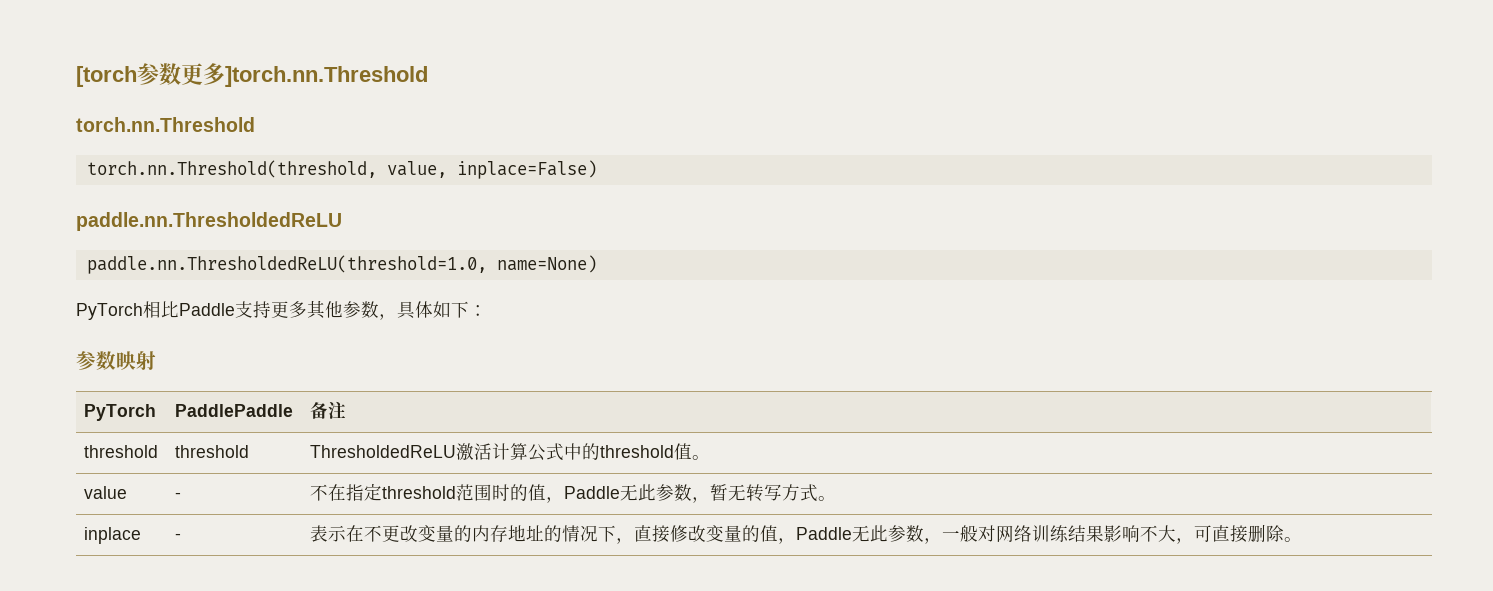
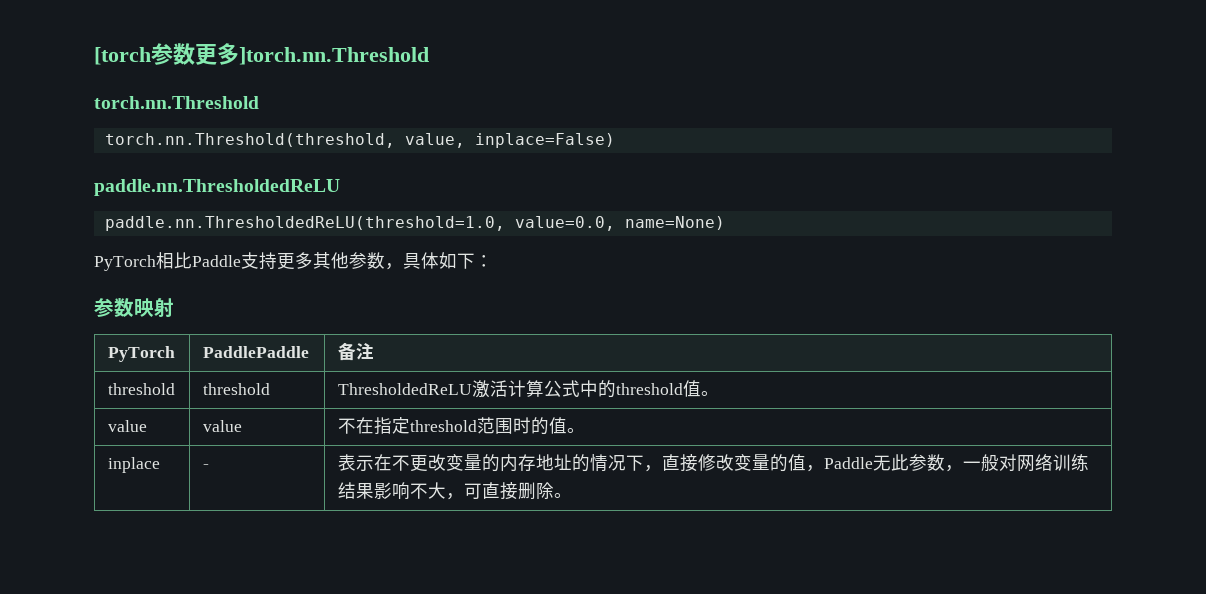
- paddle.nn.ThresholdedReLU(threshold=1.0, name=None)
+ paddle.nn.ThresholdedReLU(threshold=1.0, value=0.0, name=None)
- value | - | 不在指定threshold范围时的值，Paddle无此参数，暂无转写方式。
+ value | value | 不在指定threshold范围时的值。

